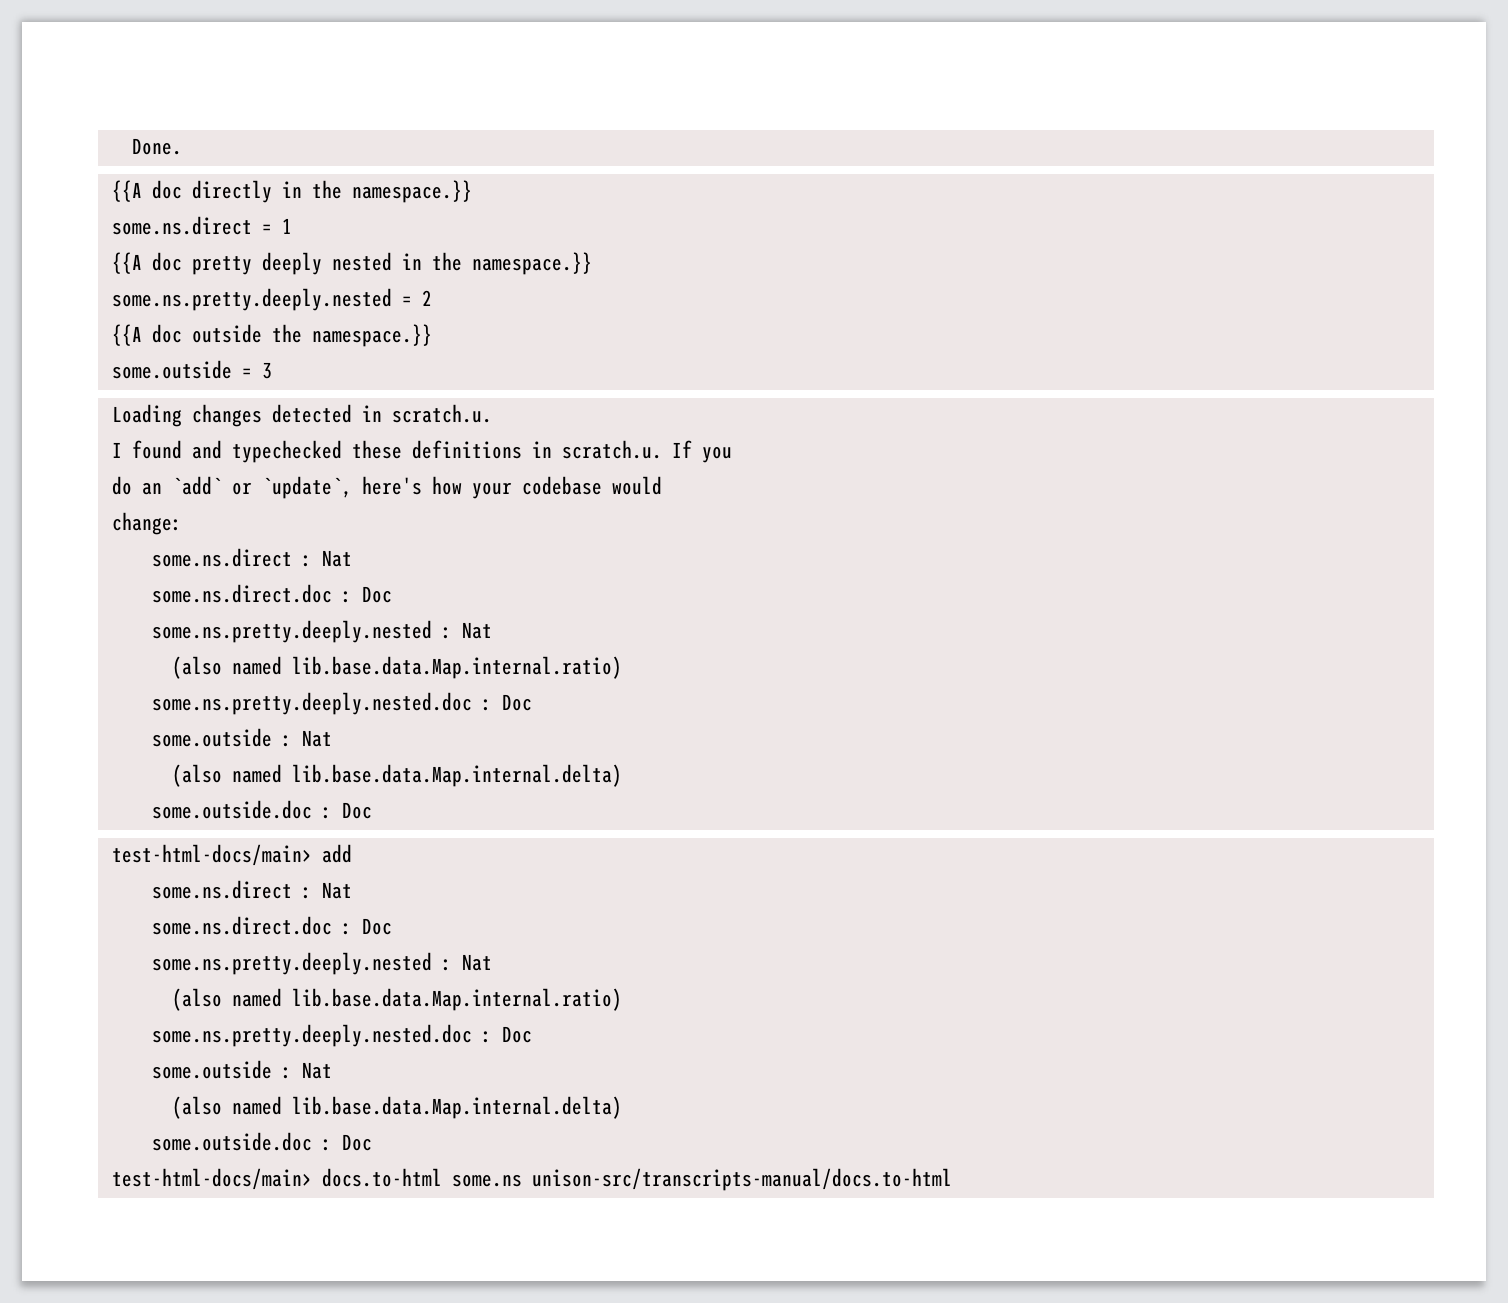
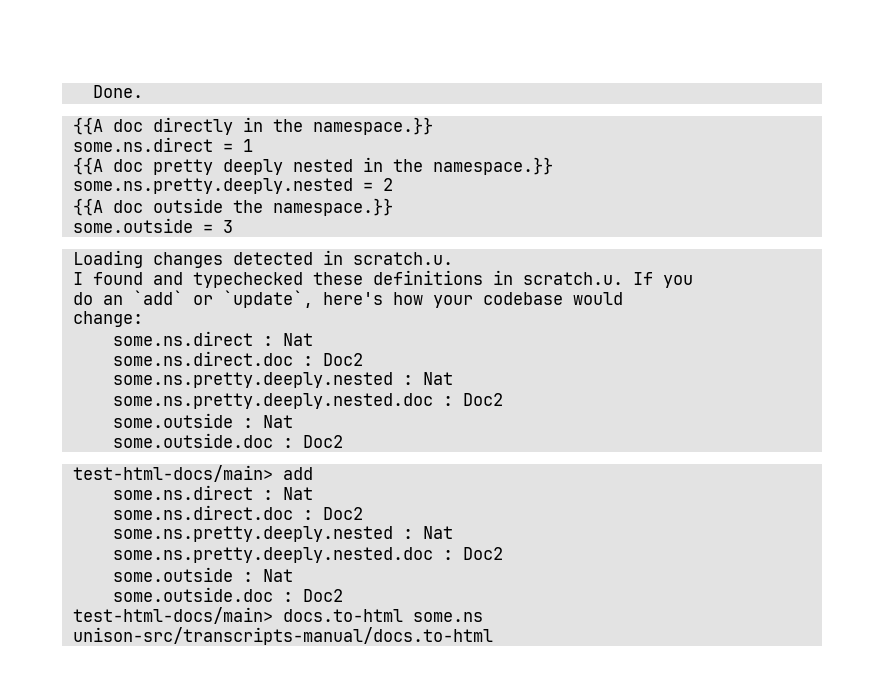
  change:
  some.ns.direct : Nat
- some.ns.direct.doc : Doc
+ some.ns.direct.doc : Doc2
  some.ns.pretty.deeply.nested : Nat
- (also named lib.base.data.Map.internal.ratio)
- some.ns.pretty.deeply.nested.doc : Doc
+ some.ns.pretty.deeply.nested.doc : Doc2
  some.outside : Nat
- (also named lib.base.data.Map.internal.delta)
- some.outside.doc : Doc
+ some.outside.doc : Doc2
  test-html-docs/main> add
  some.ns.direct : Nat
- some.ns.direct.doc : Doc
+ some.ns.direct.doc : Doc2
  some.ns.pretty.deeply.nested : Nat
- (also named lib.base.data.Map.internal.ratio)
- some.ns.pretty.deeply.nested.doc : Doc
+ some.ns.pretty.deeply.nested.doc : Doc2
  some.outside : Nat
- (also named lib.base.data.Map.internal.delta)
- some.outside.doc : Doc
+ some.outside.doc : Doc2

